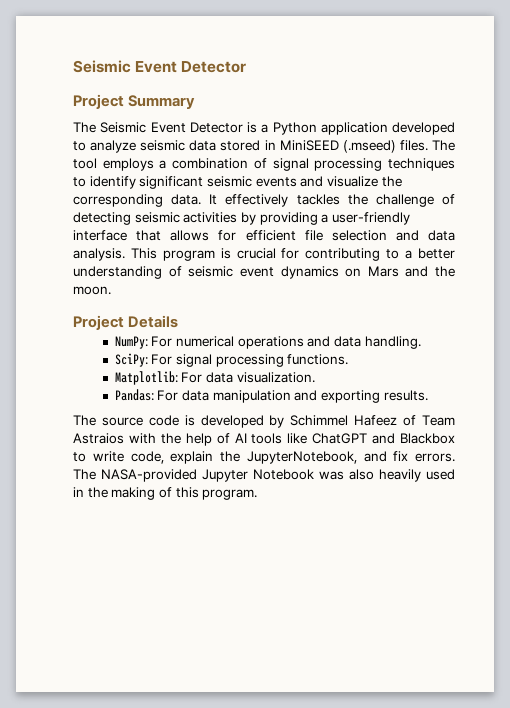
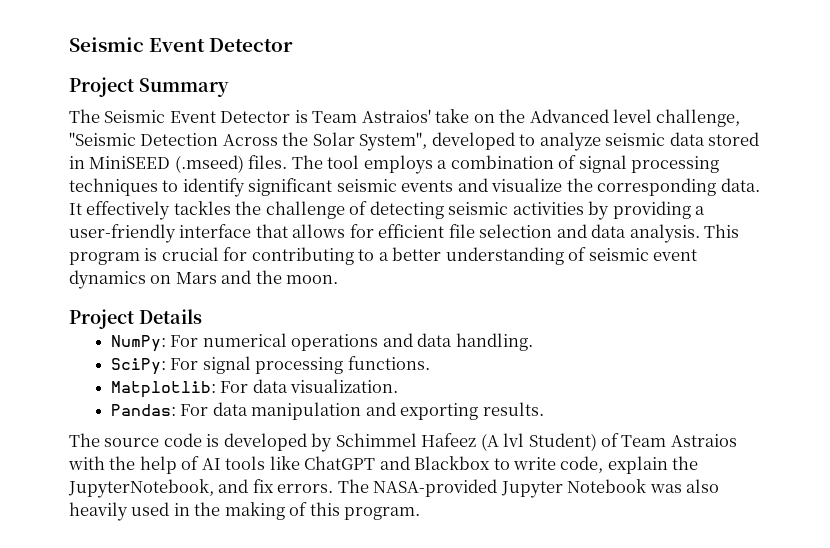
- The Seismic Event Detector is a Python application developed to analyze seismic data stored in MiniSEED (.mseed) files.
+ The Seismic Event Detector is Team Astraios' take on the Advanced level challenge, "Seismic Detection Across the Solar System", developed to analyze seismic data stored in MiniSEED (.mseed) files.
- The source code is developed by Schimmel Hafeez of Team Astraios with the help of AI tools like ChatGPT and Blackbox to write code, explain the JupyterNotebook, and fix errors.
+ The source code is developed by Schimmel Hafeez (A lvl Student) of Team Astraios with the help of AI tools like ChatGPT and Blackbox to write code, explain the JupyterNotebook, and fix errors.

